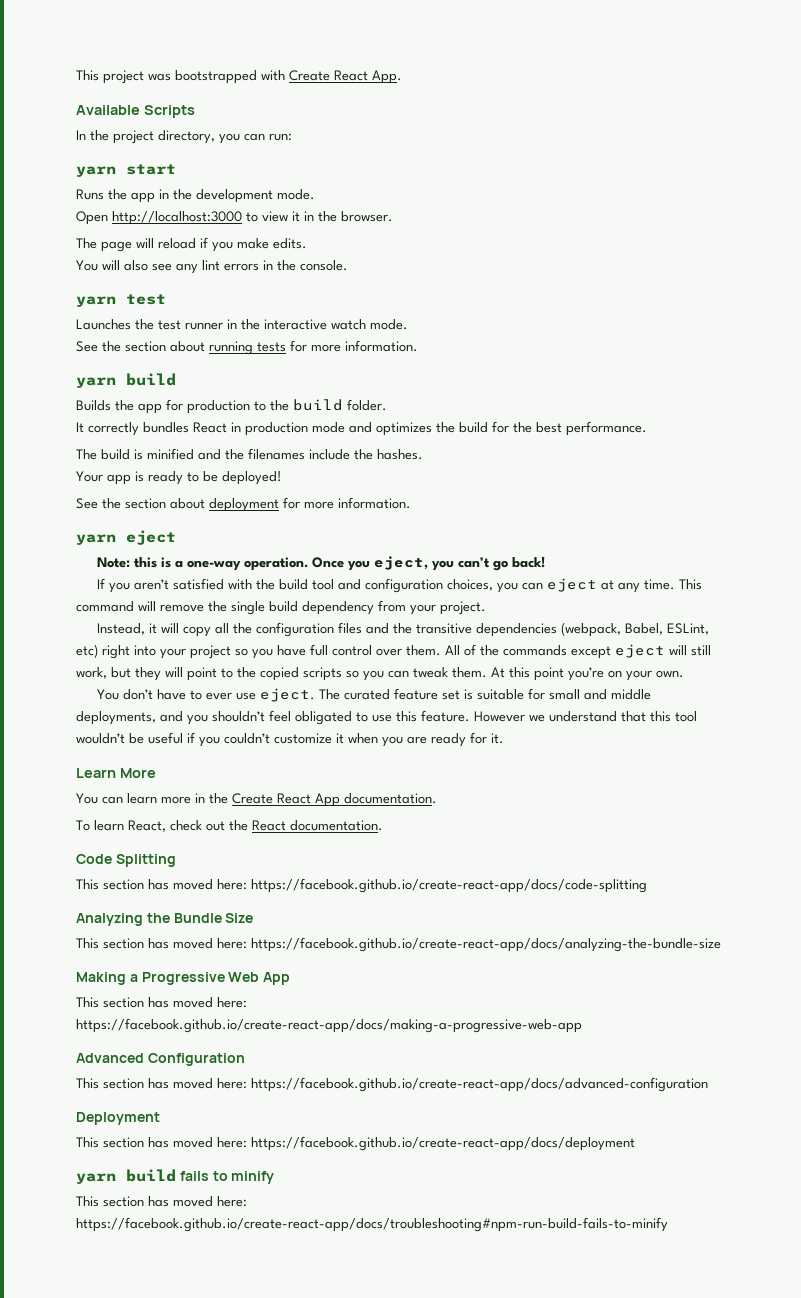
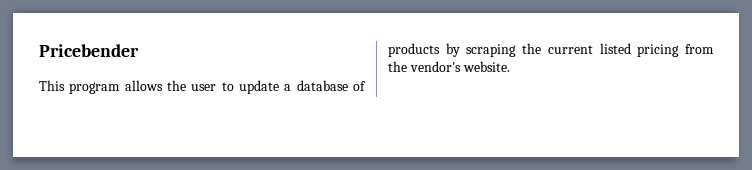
- This project was bootstrapped with Create React App.
- Available Scripts
- In the project directory, you can run:
- yarn start
- Runs the app in the development mode.
- Open http://localhost:3000 to view it in the browser.
- The page will reload if you make edits.
- You will also see any lint errors in the console.
- yarn test
- Launches the test runner in the interactive watch mode.
- See the section about running tests for more information.
- yarn build
- Builds the app for production to the build folder.
- It correctly bundles React in production mode and optimizes the build for the best performance.
- The build is minified and the filenames include the hashes.
- Your app is ready to be deployed!
- See the section about deployment for more information.
- yarn eject
- Note: this is a one-way operation. Once you eject, you can’t go back!
- If you aren’t satisfied with the build tool and configuration choices, you can eject at any time. This command will remove the single build dependency from your project.
- Instead, it will copy all the configuration files and the transitive dependencies (webpack, Babel, ESLint, etc) right into your project so you have full control over them. All of the commands except eject will still work, but they will point to the copied scripts so you can tweak them. At this point you’re on your own.
- You don’t have to ever use eject. The curated feature set is suitable for small and middle deployments, and you shouldn’t feel obligated to use this feature. However we understand that this tool wouldn’t be useful if you couldn’t customize it when you are ready for it.
- Learn More
- You can learn more in the Create React App documentation.
- To learn React, check out the React documentation.
- Code Splitting
- This section has moved here: https://facebook.github.io/create-react-app/docs/code-splitting
- Analyzing the Bundle Size
- This section has moved here: https://facebook.github.io/create-react-app/docs/analyzing-the-bundle-size
- Making a Progressive Web App
- This section has moved here: https://facebook.github.io/create-react-app/docs/making-a-progressive-web-app
- Advanced Configuration
- This section has moved here: https://facebook.github.io/create-react-app/docs/advanced-configuration
- Deployment
- This section has moved here: https://facebook.github.io/create-react-app/docs/deployment
- yarn build fails to minify
- This section has moved here: https://facebook.github.io/create-react-app/docs/troubleshooting#npm-run-build-fails-to-minify
+ Pricebender
+ This program allows the user to update a database of products by scraping the current listed pricing from the vendor's website.

